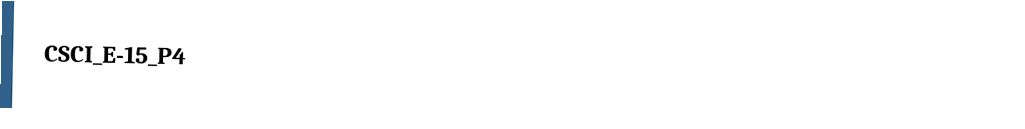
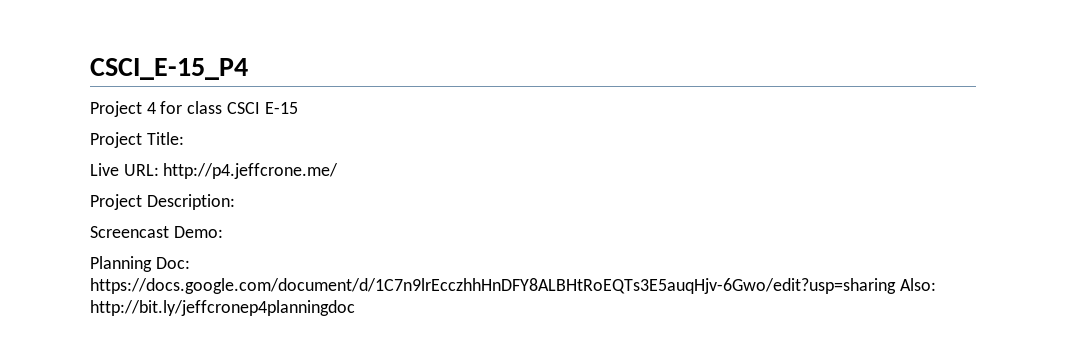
+ Project 4 for class CSCI E-15
+ Project Title:
+ Live URL: http://p4.jeffcrone.me/
+ Project Description:
+ Screencast Demo:
+ Planning Doc: https://docs.google.com/document/d/1C7n9lrEcczhhHnDFY8ALBHtRoEQTs3E5auqHjv-6Gwo/edit?usp=sharing Also: http://bit.ly/jeffcronep4planningdoc

